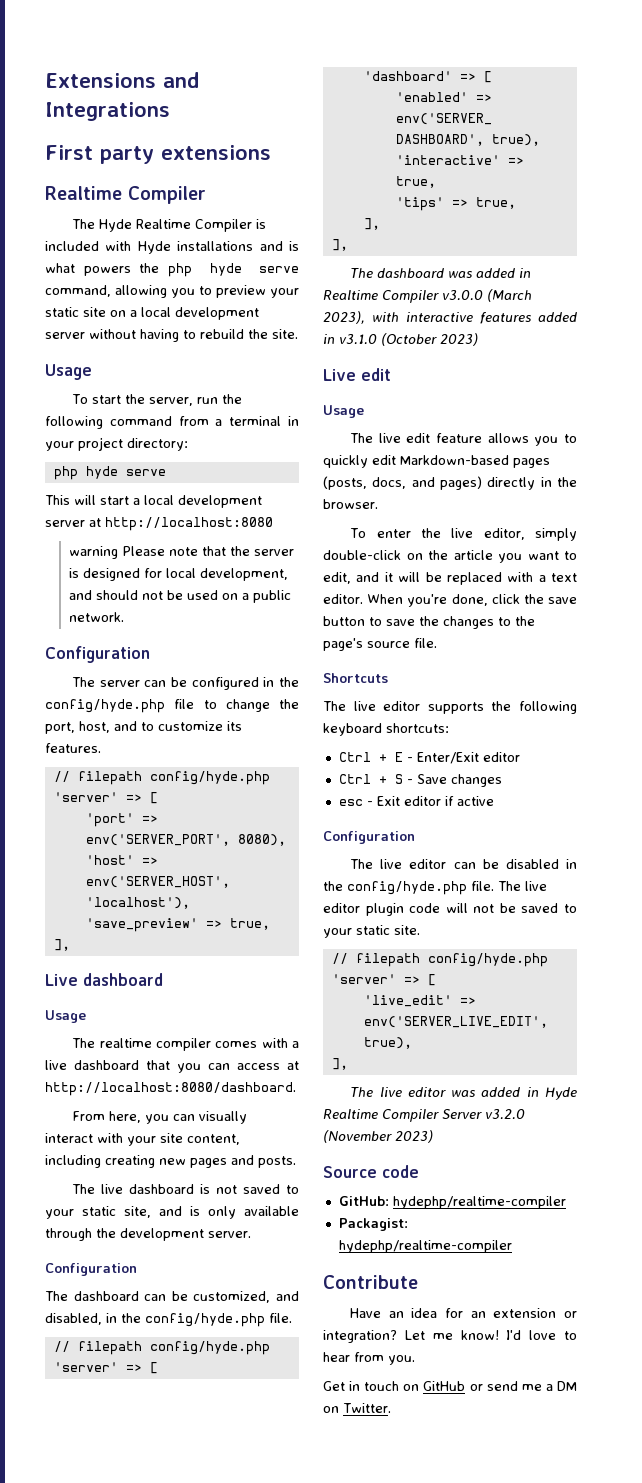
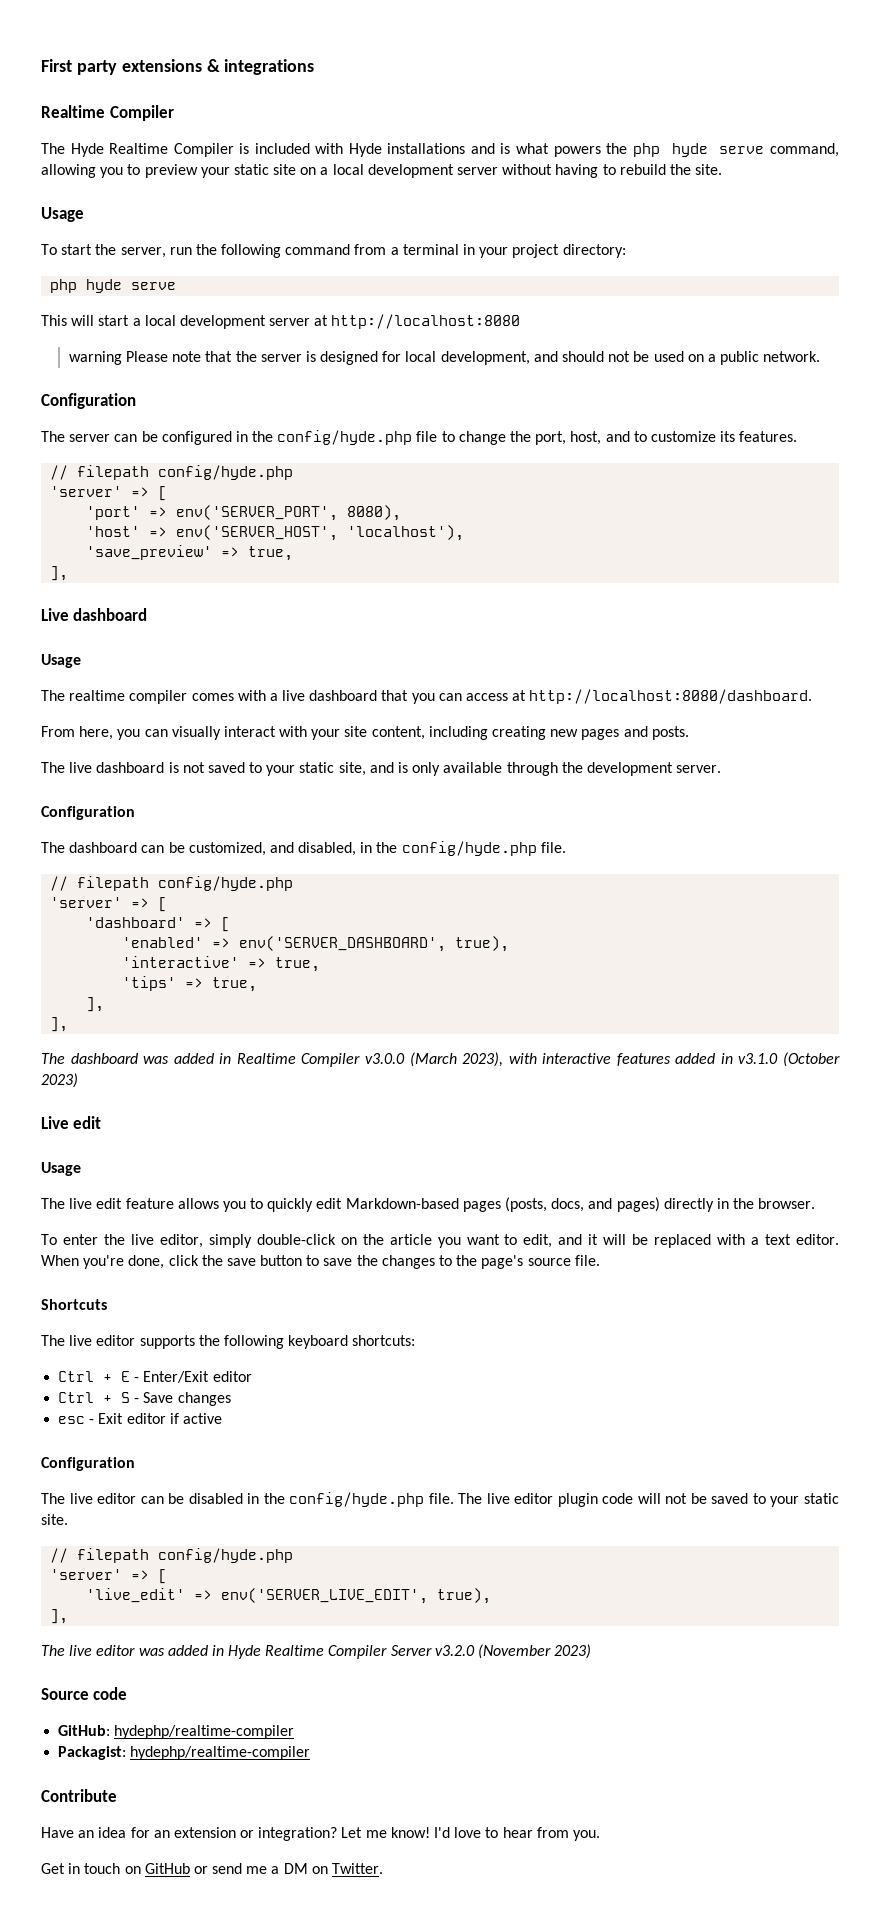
- Extensions and Integrations
- First party extensions
+ First party extensions & integrations

